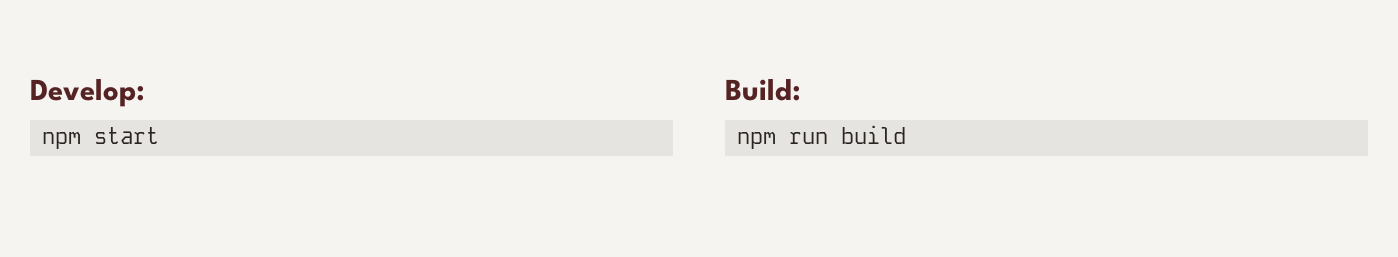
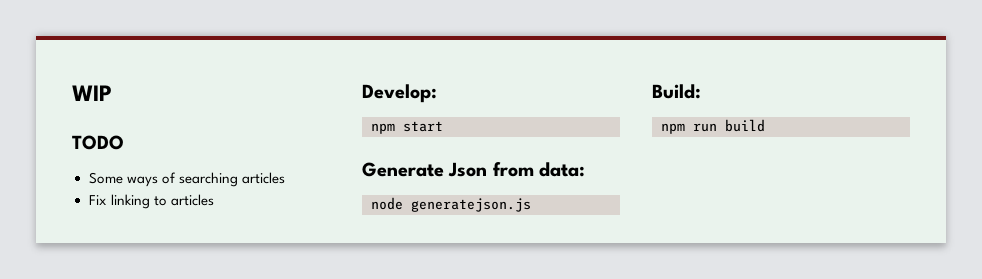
+ WIP
+ TODO
+ Some ways of searching articles
+ Fix linking to articles
  Develop:
  npm start
+ Generate Json from data:
+ node generatejson.js

